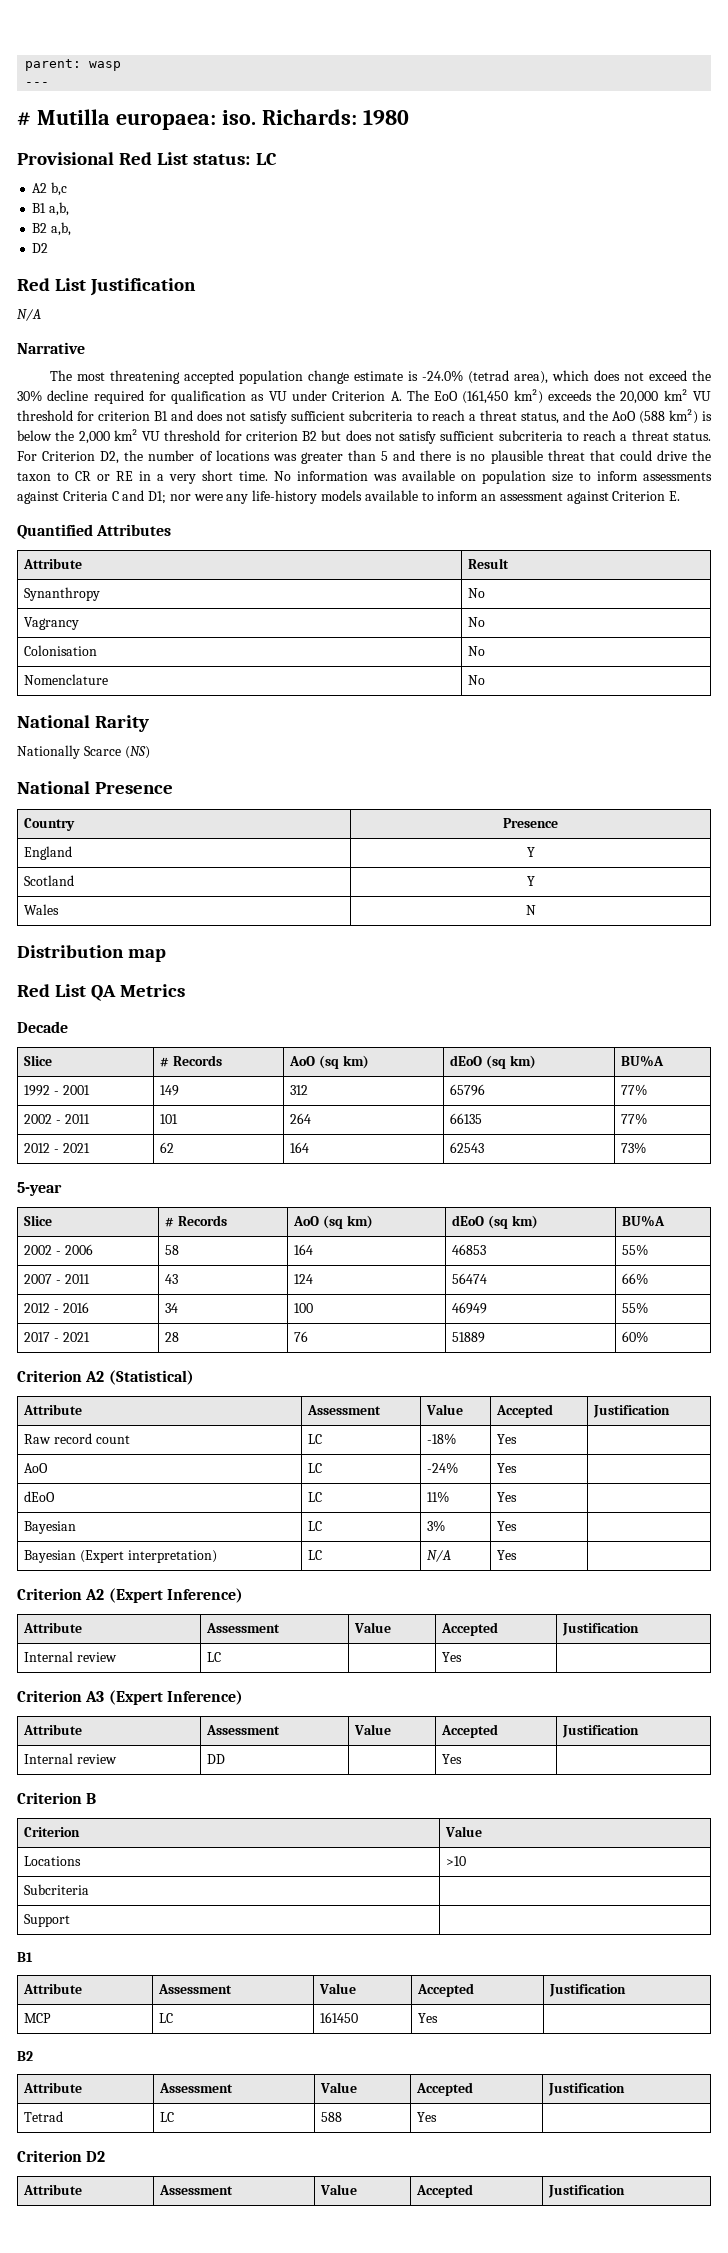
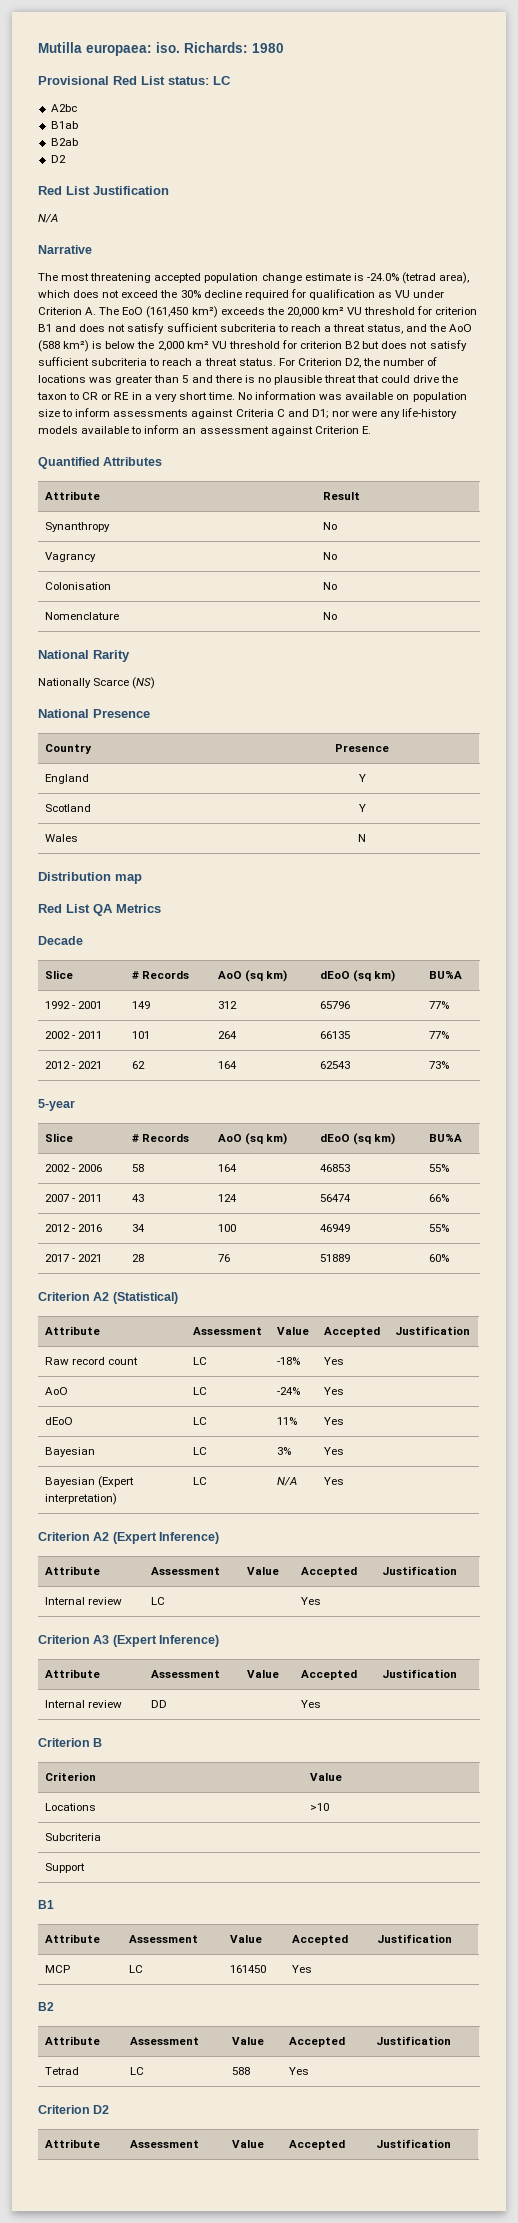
- parent: wasp
- ---
- # Mutilla europaea: iso.
+ Mutilla europaea: iso.
- A2 b,c
- B1 a,b,
- B2 a,b,
+ A2bc
+ B1ab
+ B2ab

